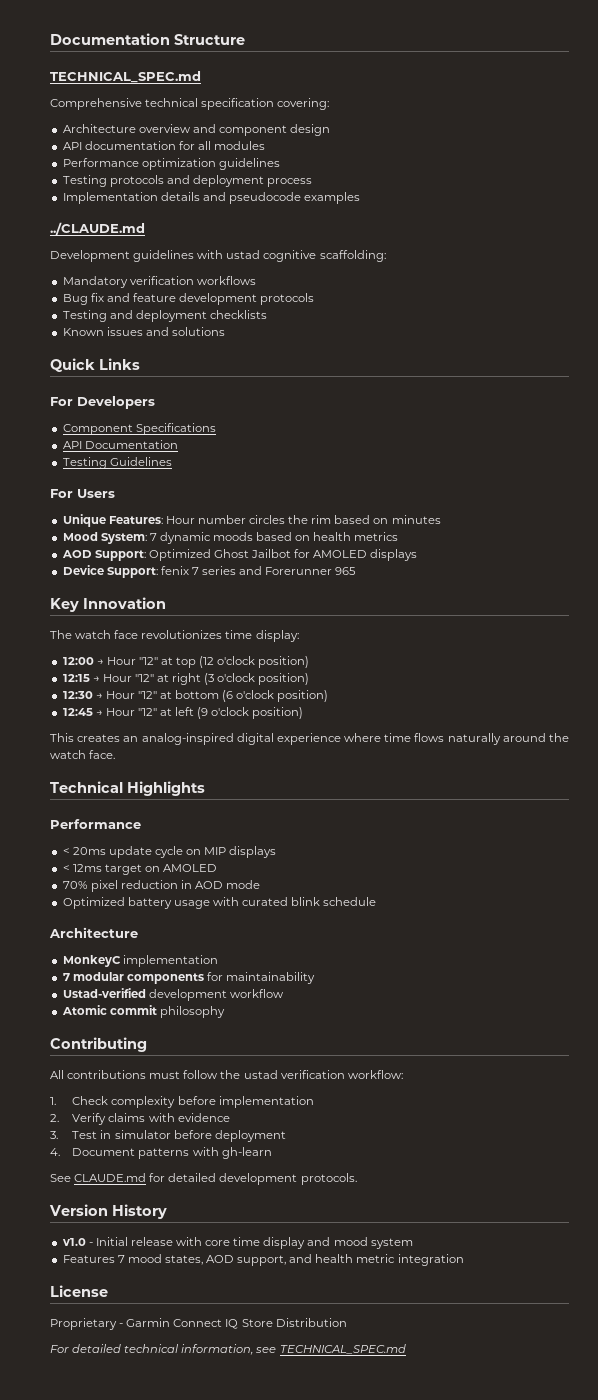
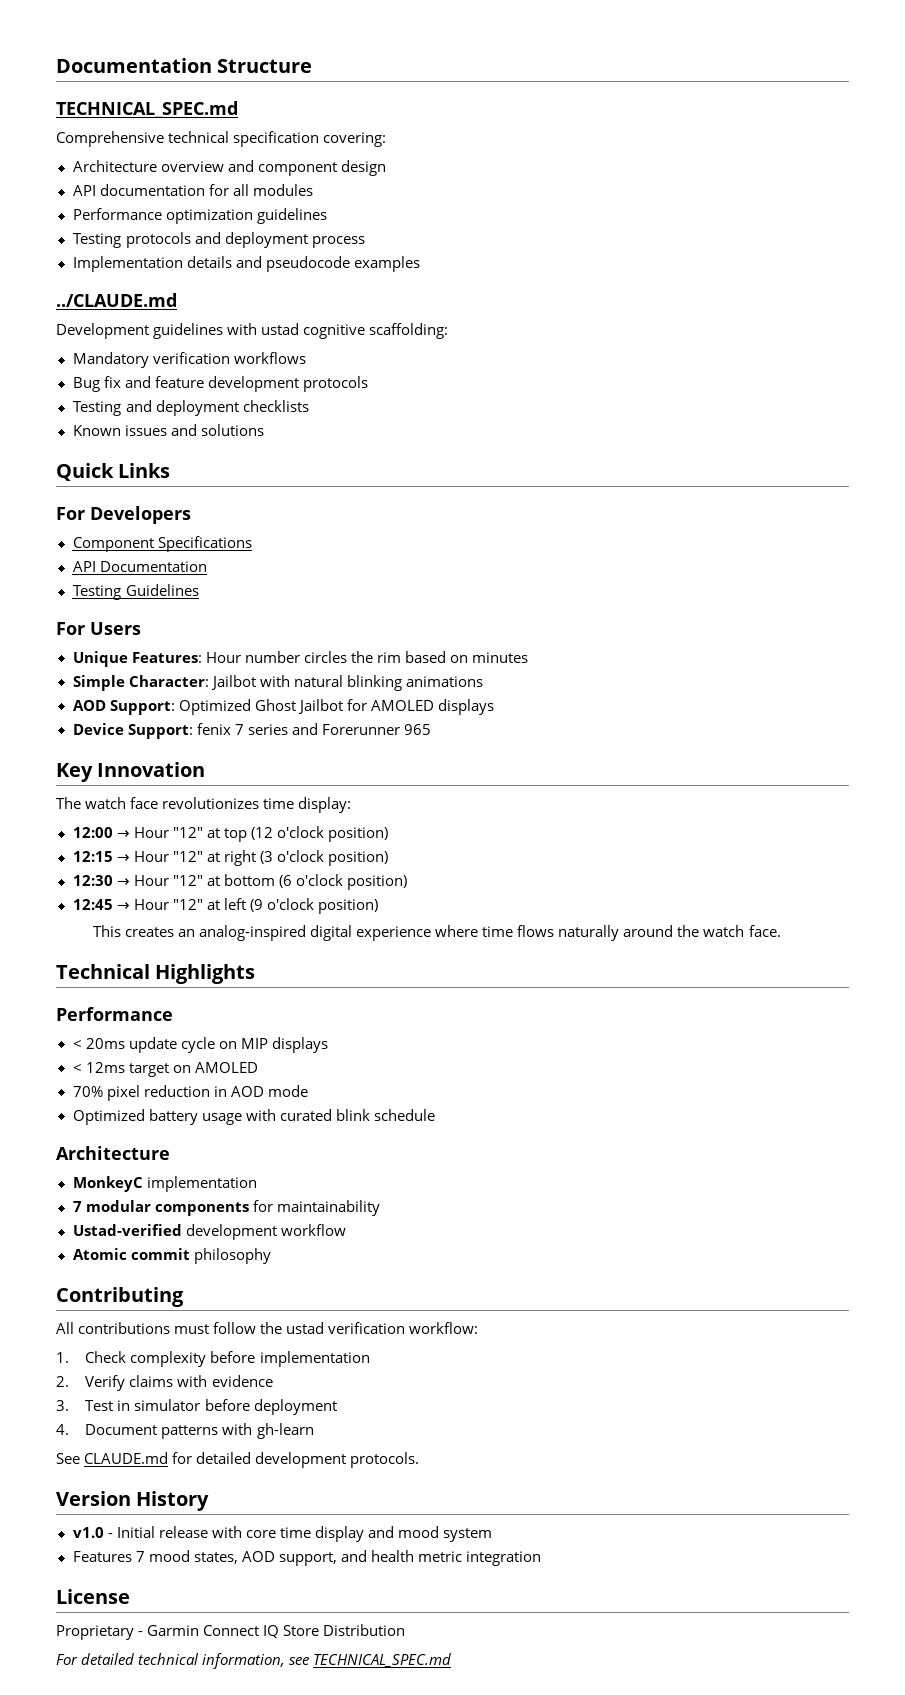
- Mood System: 7 dynamic moods based on health metrics
+ Simple Character: Jailbot with natural blinking animations

